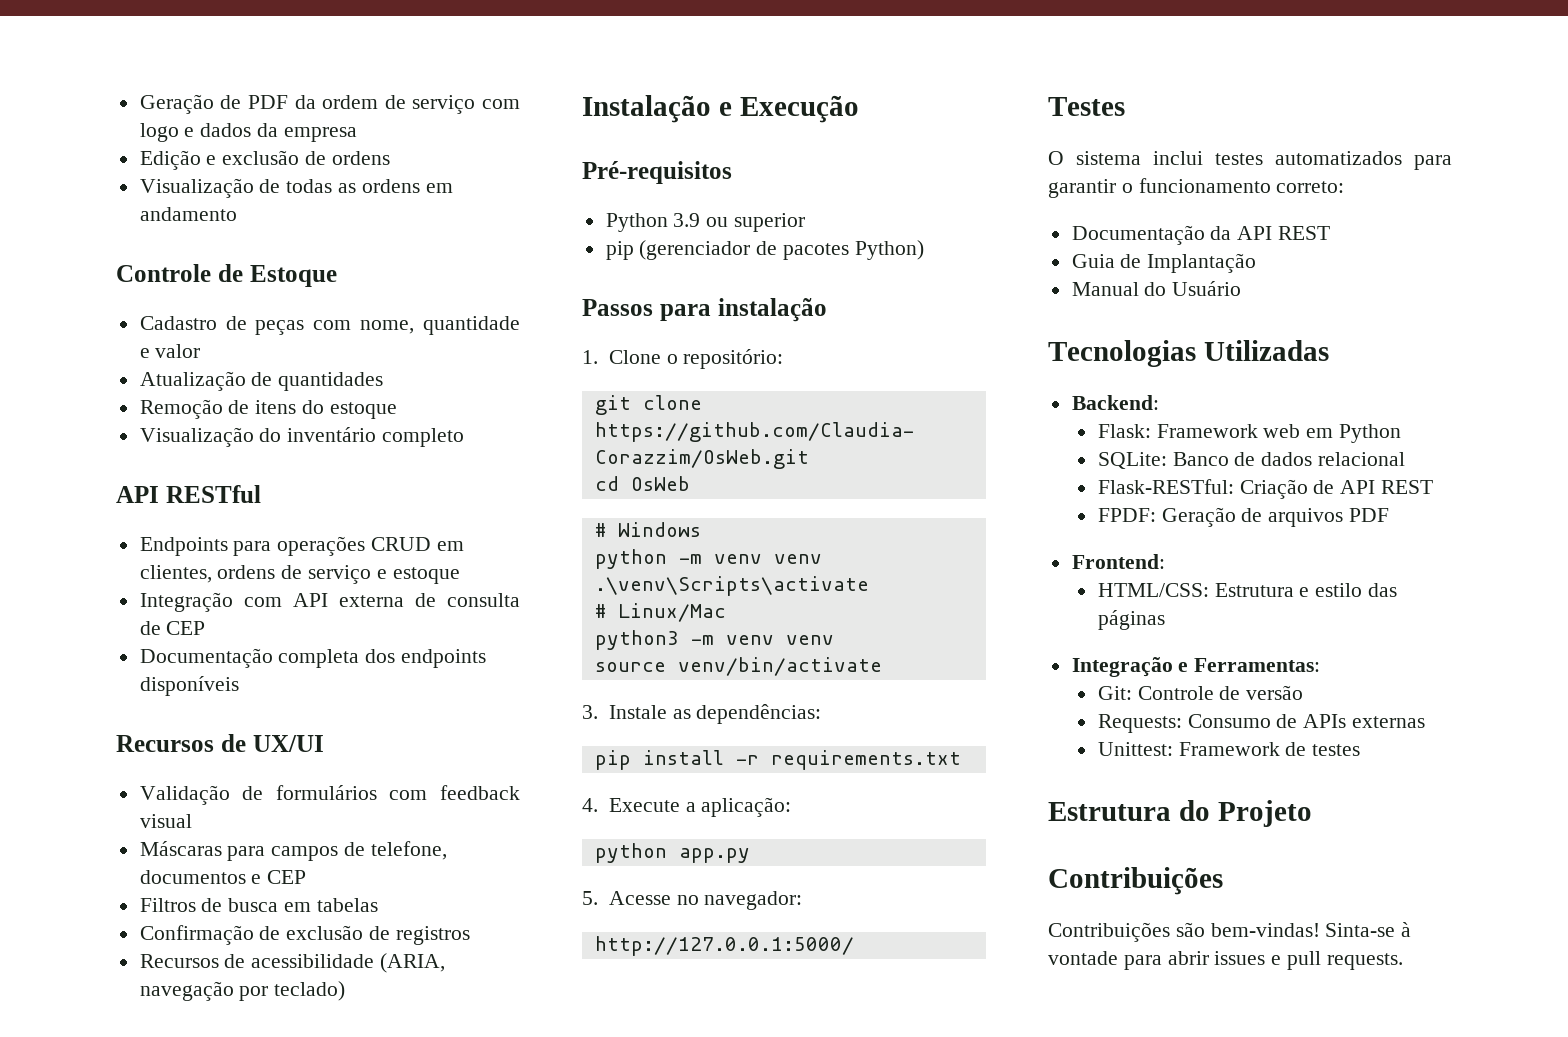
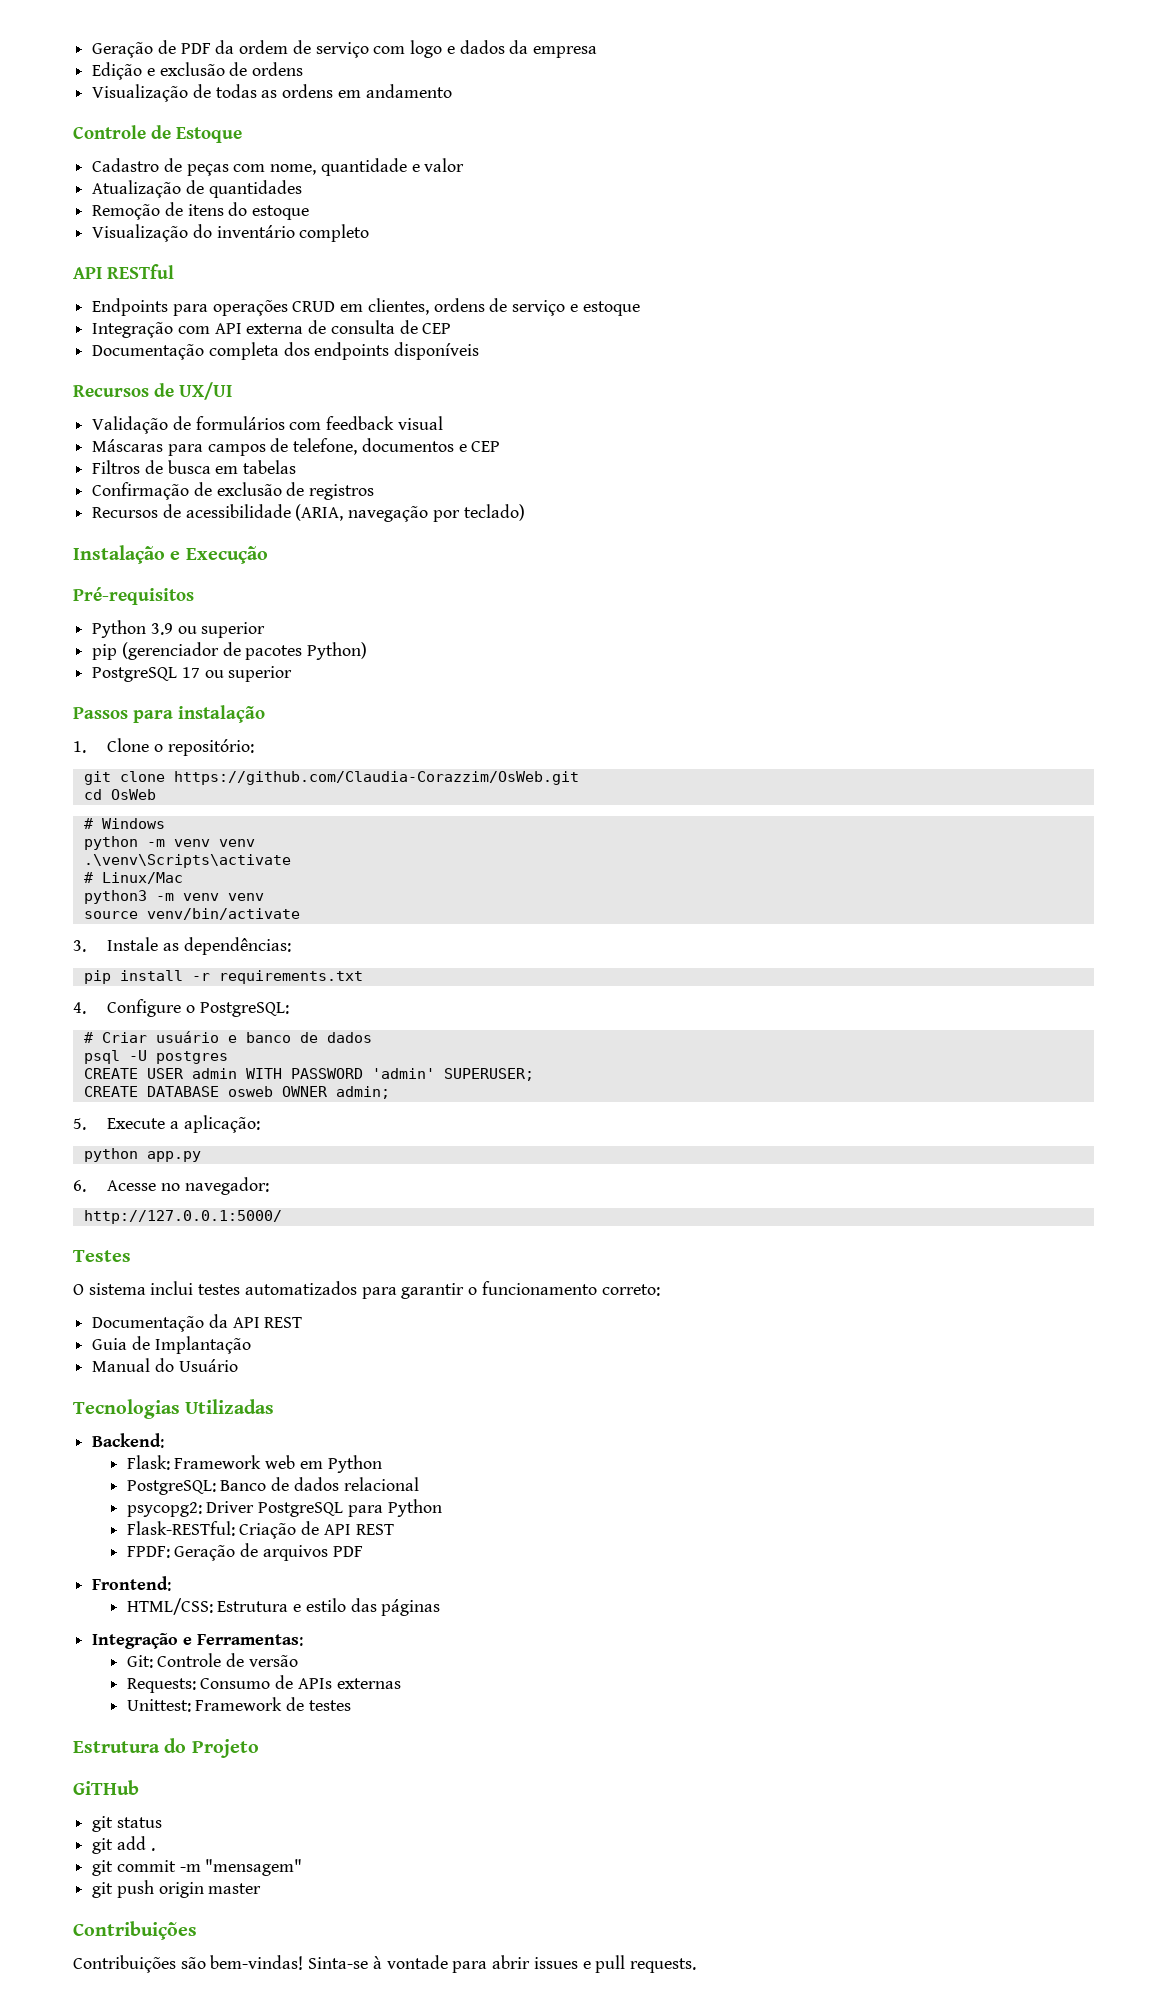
+ PostgreSQL 17 ou superior
- 4. Execute a aplicação:
+ 4. Configure o PostgreSQL:
+ # Criar usuário e banco de dados
+ psql -U postgres
+ CREATE USER admin WITH PASSWORD 'admin' SUPERUSER;
+ CREATE DATABASE osweb OWNER admin;
+ 5. Execute a aplicação:
- 5. Acesse no navegador:
+ 6. Acesse no navegador:
- SQLite: Banco de dados relacional
+ PostgreSQL: Banco de dados relacional
+ psycopg2: Driver PostgreSQL para Python
+ GiTHub
+ git status
+ git add .
+ git commit -m "mensagem"
+ git push origin master

